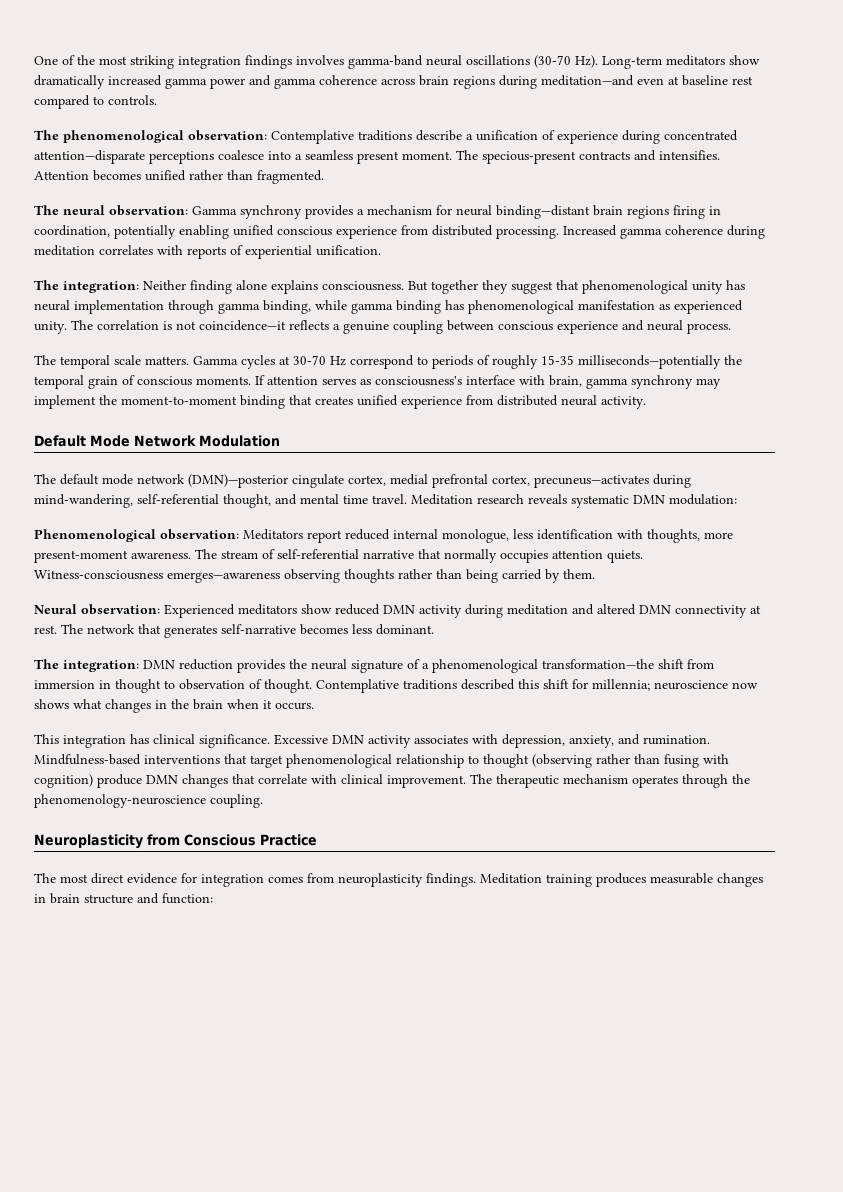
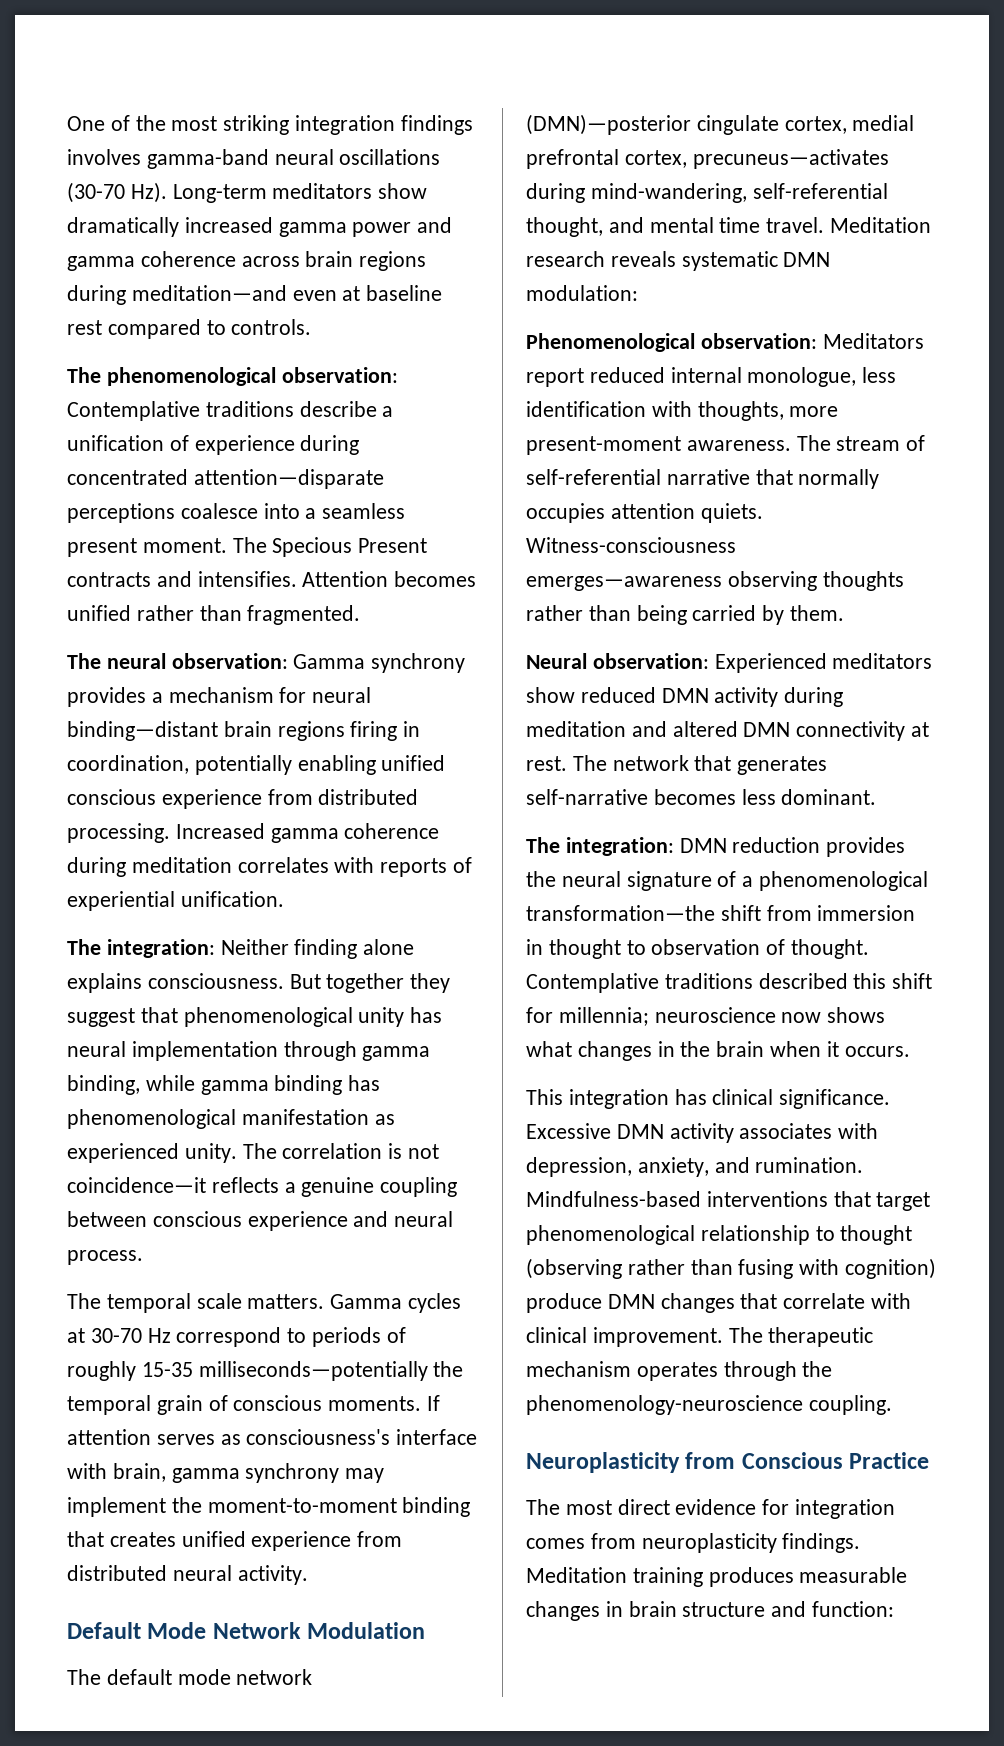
- The specious-present contracts and intensifies.
+ The Specious Present contracts and intensifies.

